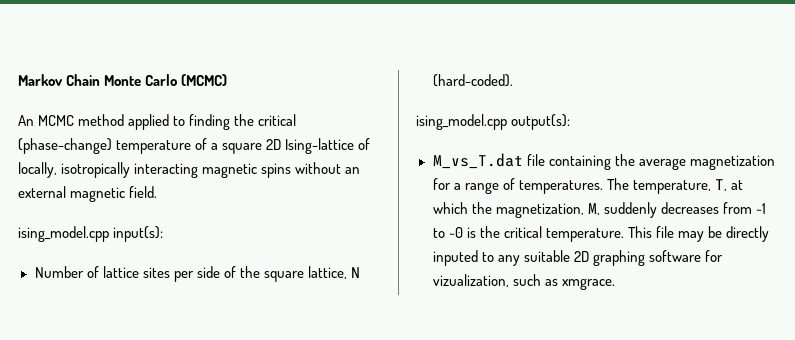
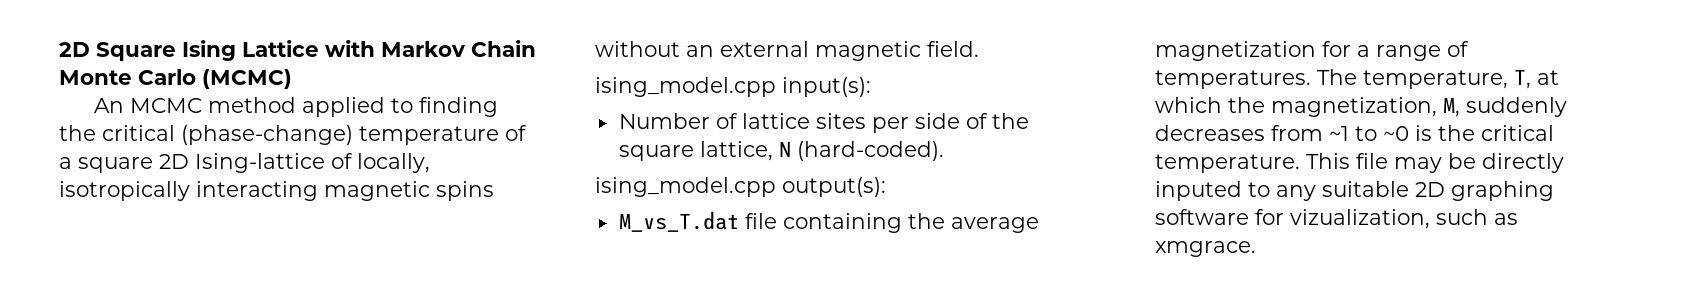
- Markov Chain Monte Carlo (MCMC)
+ 2D Square Ising Lattice with Markov Chain Monte Carlo (MCMC)

